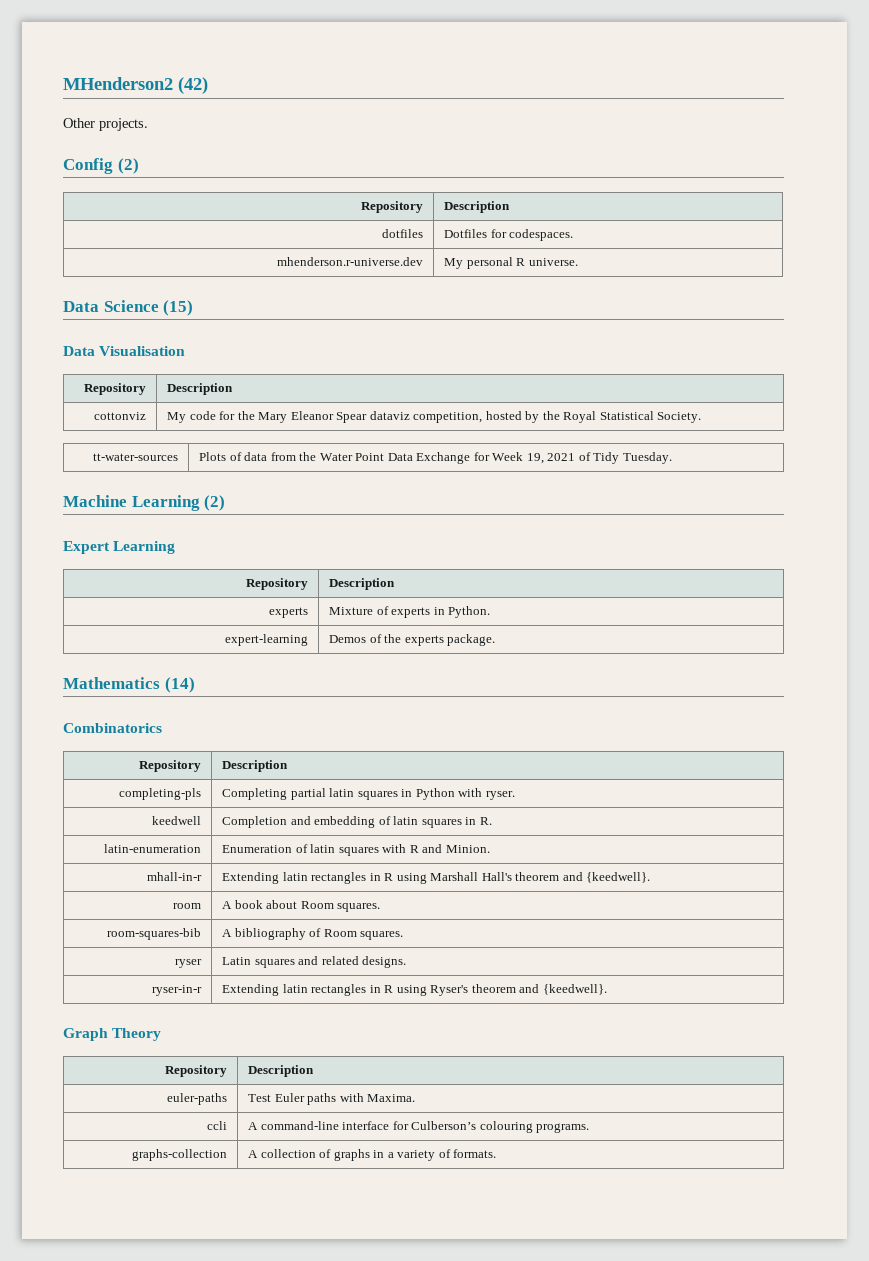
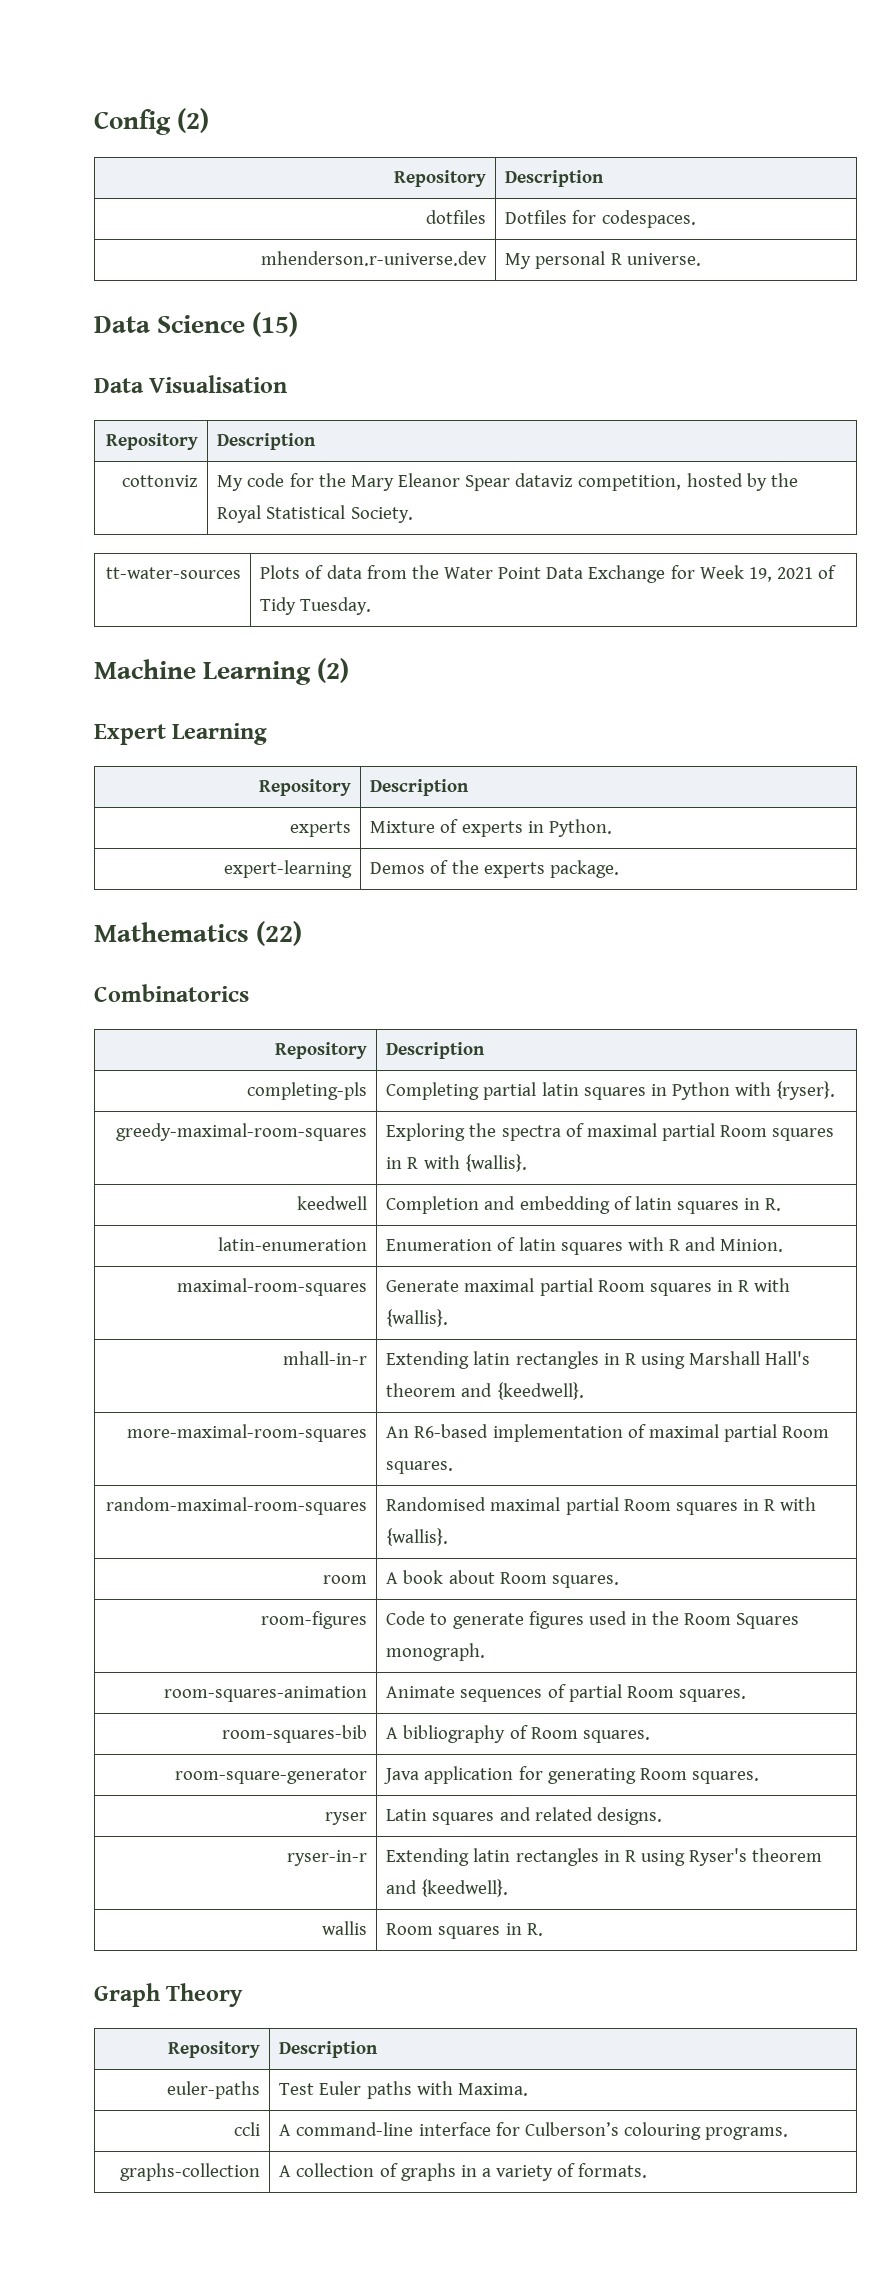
- MHenderson2 (42)
- Other projects.
- Mathematics (14)
+ Mathematics (22)
- completing-pls | Completing partial latin squares in Python with ryser.
+ completing-pls | Completing partial latin squares in Python with {ryser}.
+ greedy-maximal-room-squares | Exploring the spectra of maximal partial Room squares in R with {wallis}.
+ maximal-room-squares | Generate maximal partial Room squares in R with {wallis}.
+ more-maximal-room-squares | An R6-based implementation of maximal partial Room squares.
+ random-maximal-room-squares | Randomised maximal partial Room squares in R with {wallis}.
+ room-figures | Code to generate figures used in the Room Squares monograph.
+ room-squares-animation | Animate sequences of partial Room squares.
+ room-square-generator | Java application for generating Room squares.
+ wallis | Room squares in R.

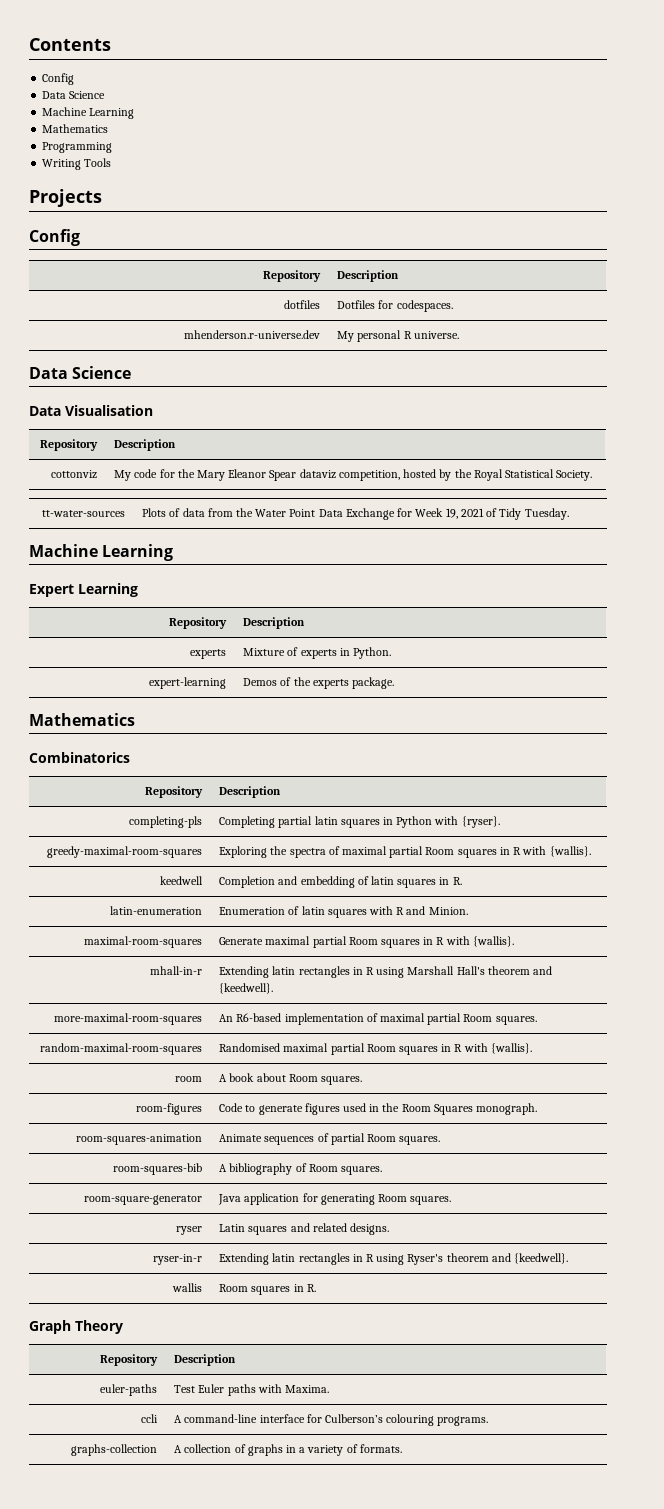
- Config (2)
+ Contents
+ Config
+ Data Science
+ Machine Learning
+ Mathematics
+ Programming
+ Writing Tools
+ Projects
+ Config
  mhenderson.r-universe.dev | My personal R universe.
- Data Science (15)
+ Data Science
  tt-water-sources | Plots of data from the Water Point Data Exchange for Week 19, 2021 of Tidy Tuesday.
- Machine Learning (2)
+ Machine Learning
  expert-learning | Demos of the experts package.
- Mathematics (22)
+ Mathematics

